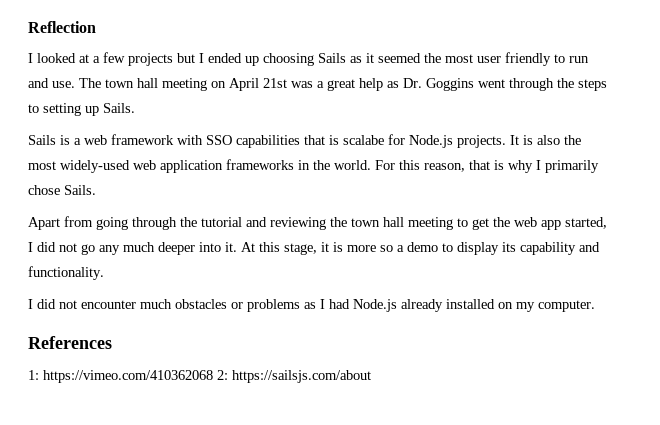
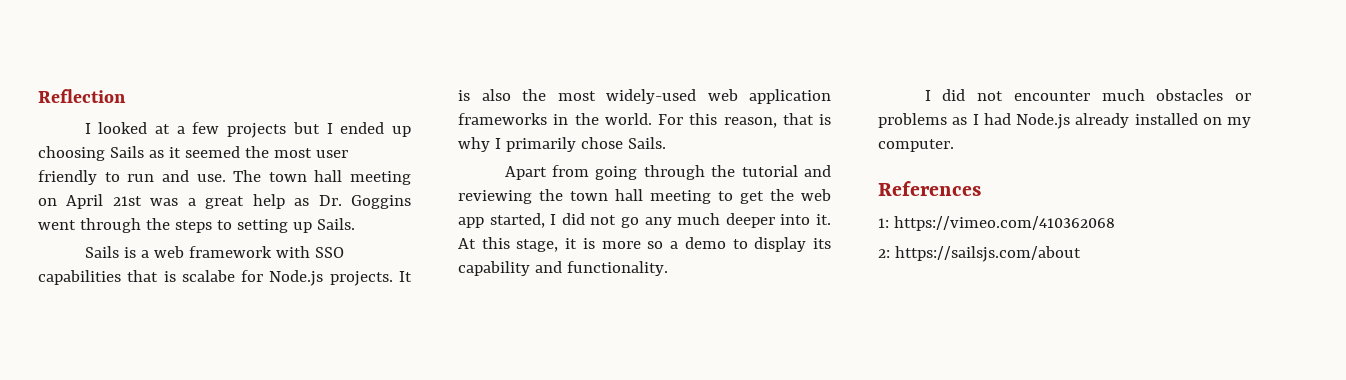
- 1: https://vimeo.com/410362068 2: https://sailsjs.com/about
+ 1: https://vimeo.com/410362068
+ 2: https://sailsjs.com/about

